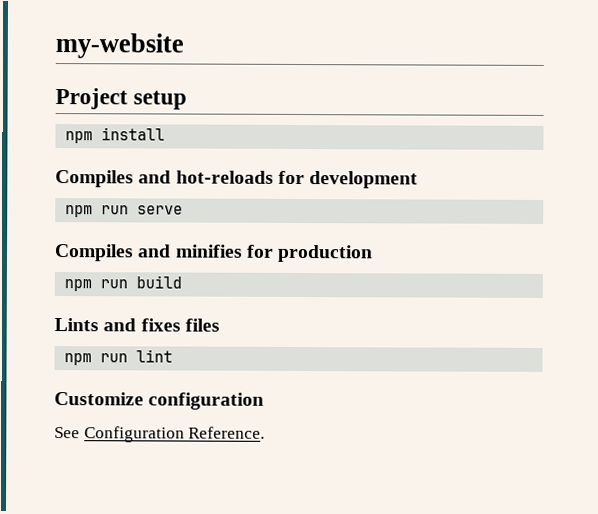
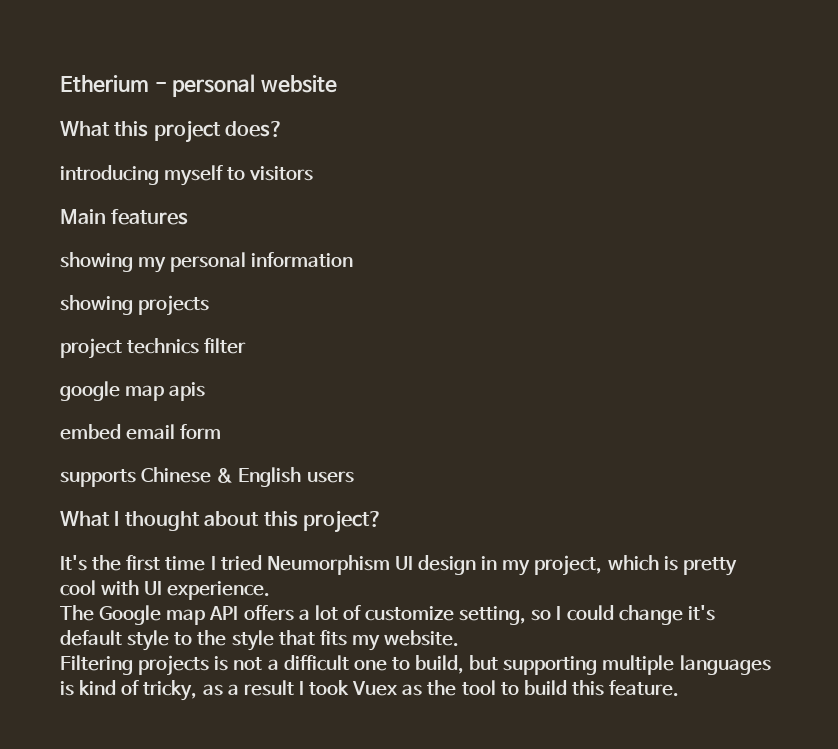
- my-website
- Project setup
- npm install
- Compiles and hot-reloads for development
- npm run serve
- Compiles and minifies for production
- npm run build
- Lints and fixes files
- npm run lint
- Customize configuration
- See Configuration Reference.
+ Etherium - personal website
+ What this project does?
+ introducing myself to visitors
+ Main features
+ showing my personal information
+ showing projects
+ project technics filter
+ google map apis
+ embed email form
+ supports Chinese & English users
+ What I thought about this project?
+ It's the first time I tried Neumorphism UI design in my project, which is pretty cool with UI experience.
+ The Google map API offers a lot of customize setting, so I could change it's default style to the style that fits my website.
+ Filtering projects is not a difficult one to build, but supporting multiple languages is kind of tricky, as a result I took Vuex as the tool to build this feature.

